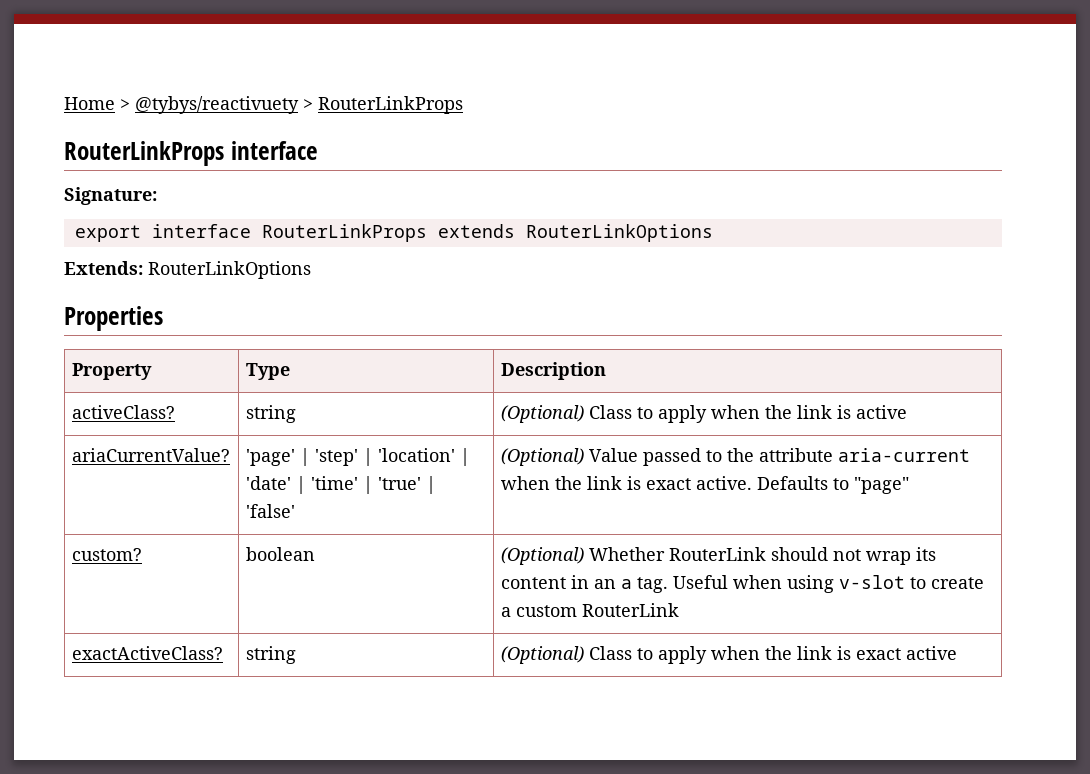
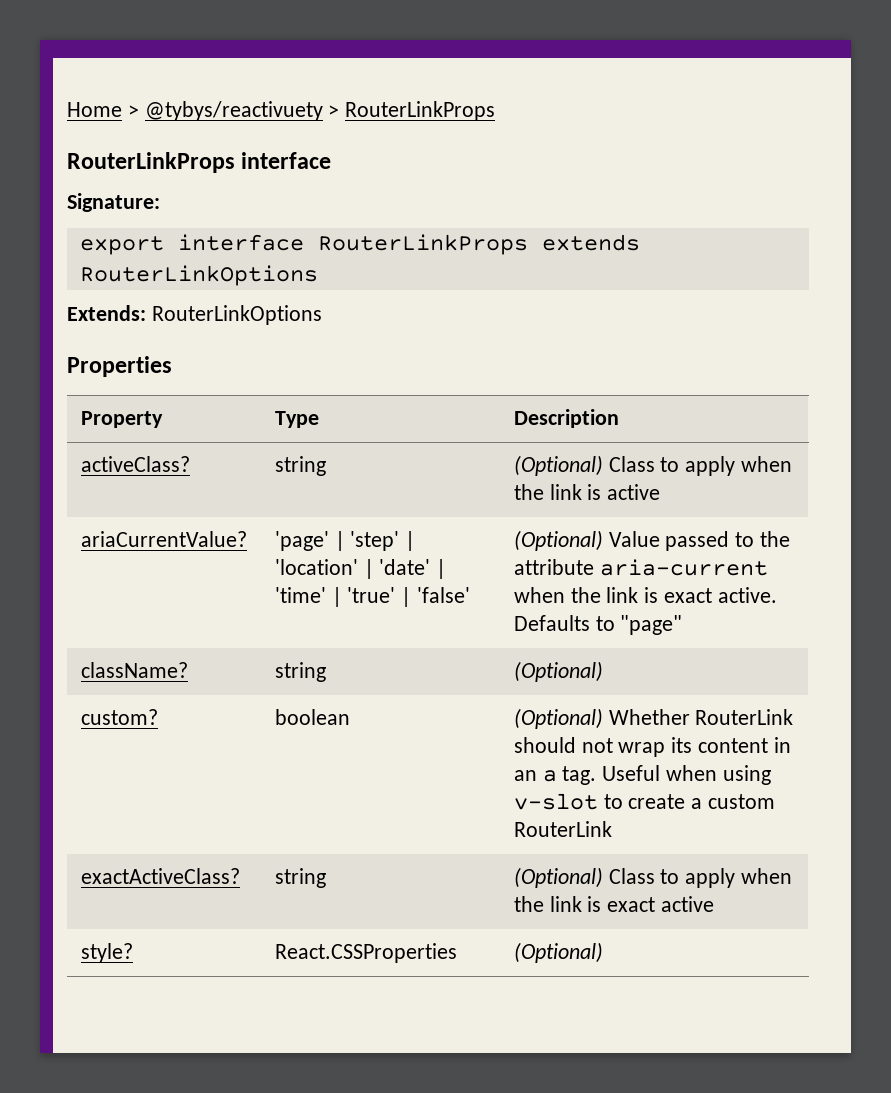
+ className? | string | (Optional)
+ style? | React.CSSProperties | (Optional)

